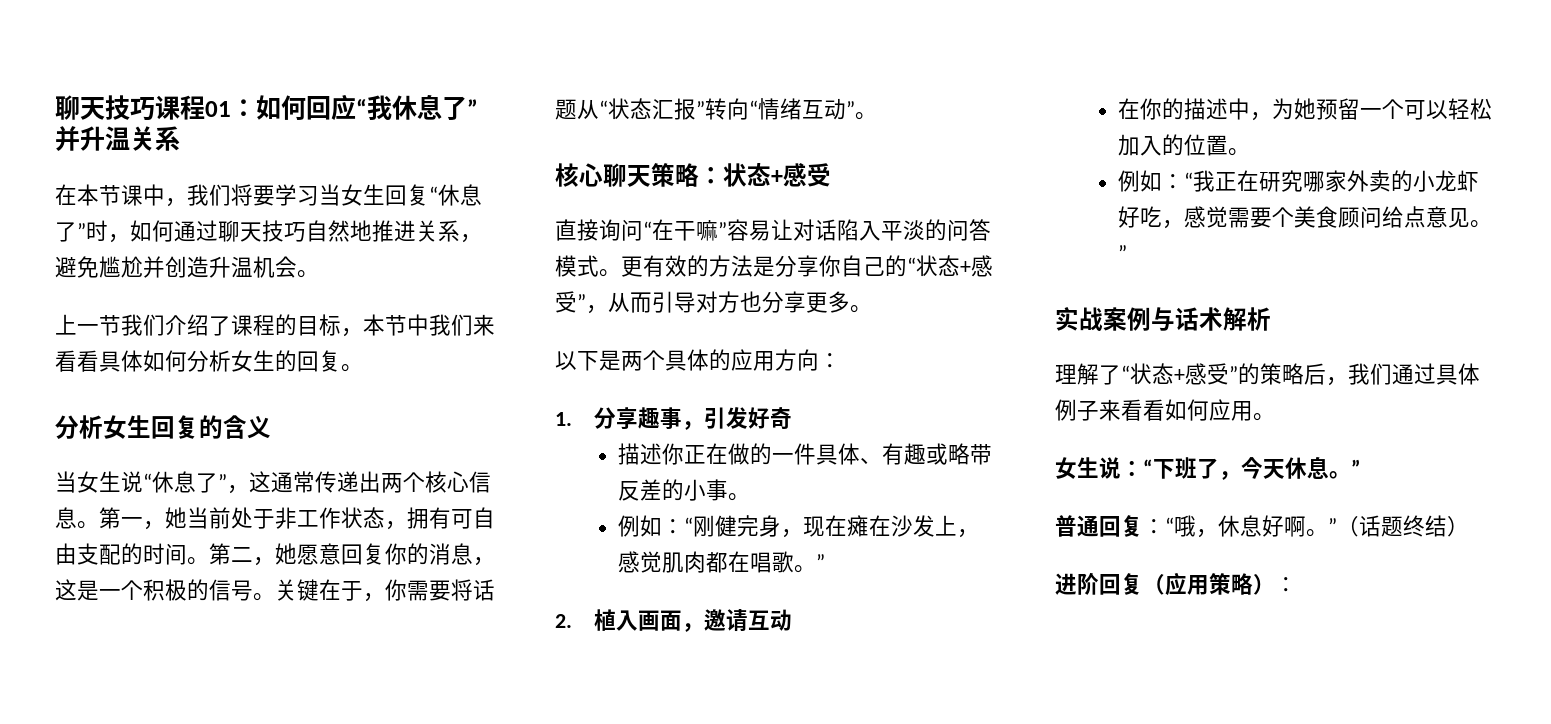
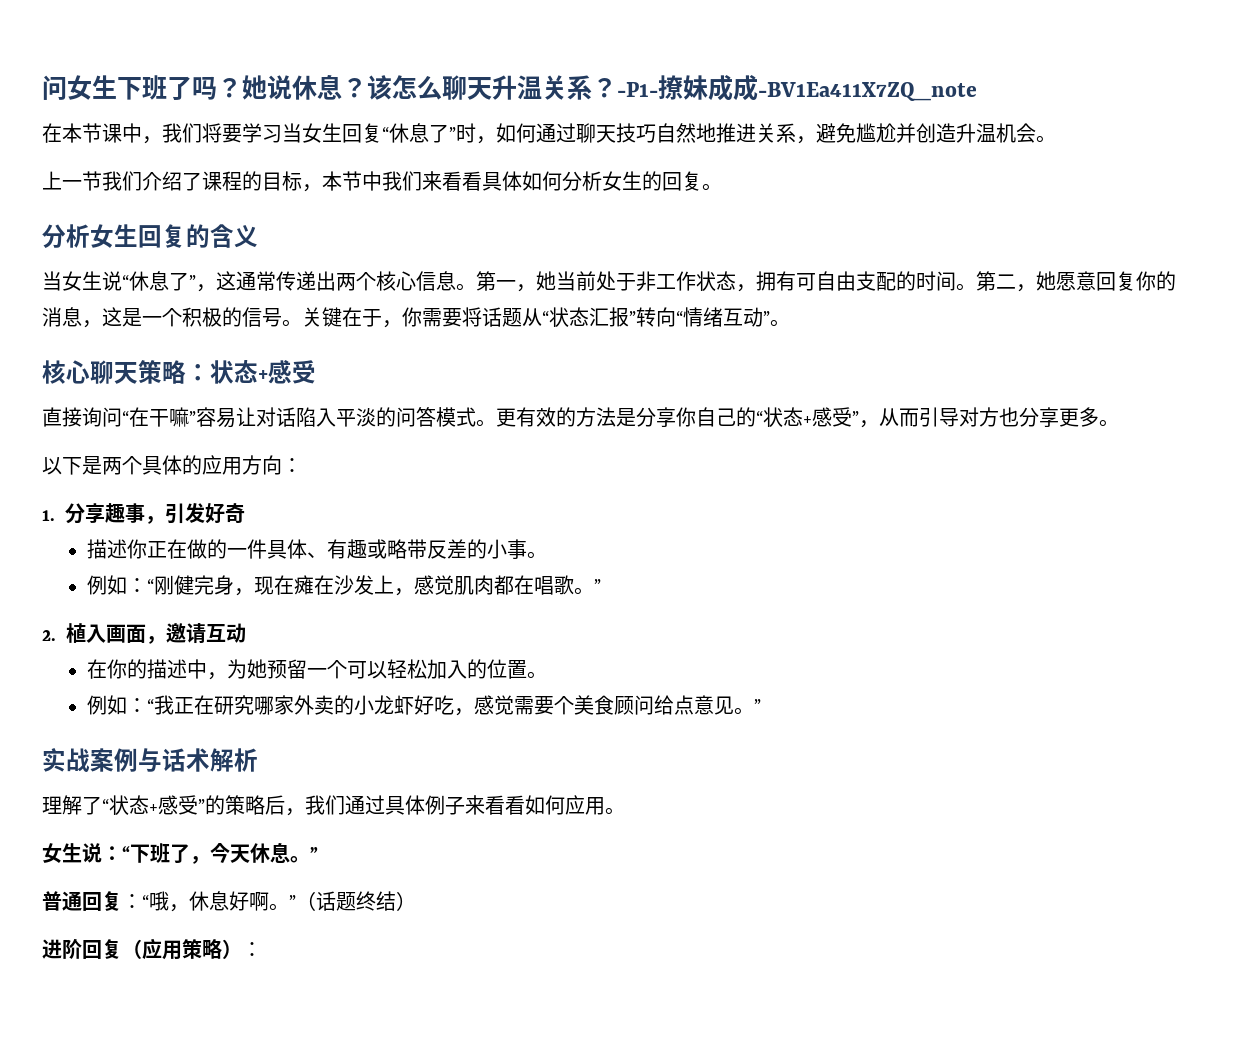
- 聊天技巧课程01：如何回应“我休息了”并升温关系
+ 问女生下班了吗？她说休息？该怎么聊天升温关系？-P1-撩妹成成-BV1Ea411X7ZQ_note

